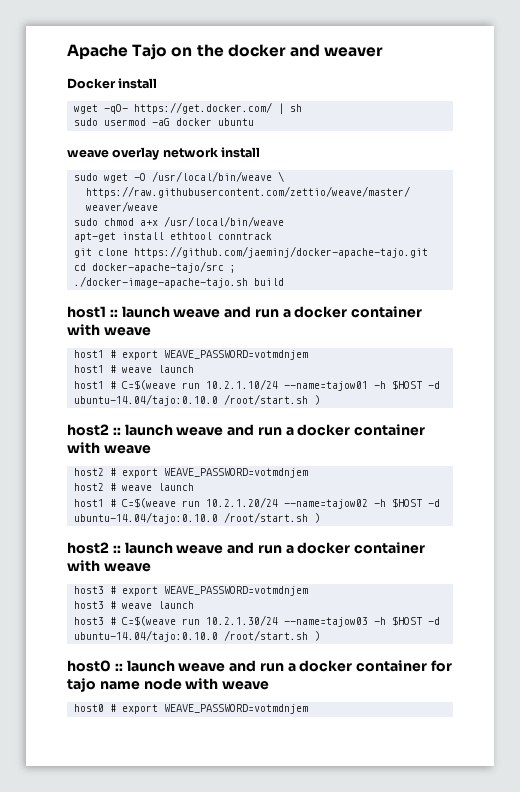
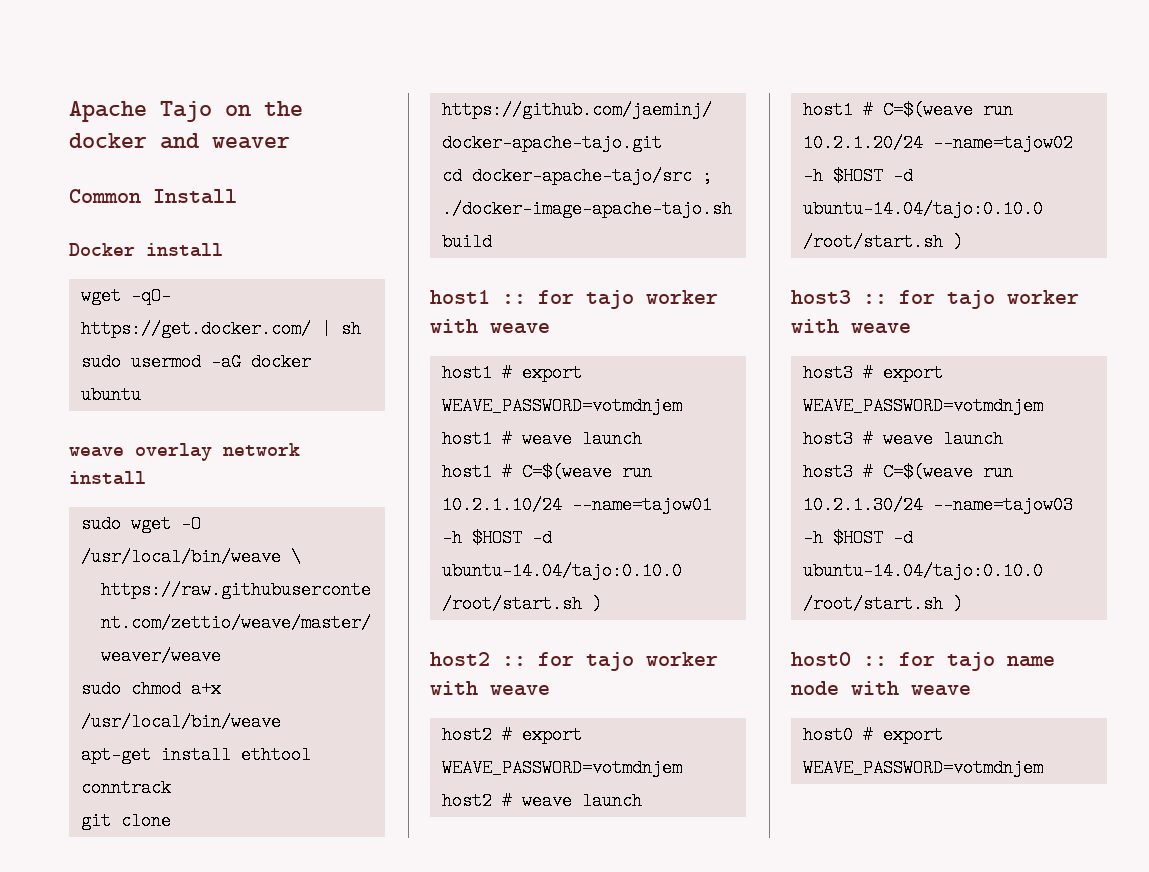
+ Common Install
- host1 :: launch weave and run a docker container with weave
+ host1 :: for tajo worker with weave
  host1 # C=$(weave run 10.2.1.10/24 --name=tajow01 -h $HOST -d ubuntu-14.04/tajo:0.10.0 /root/start.sh )
- host2 :: launch weave and run a docker container with weave
+ host2 :: for tajo worker with weave
  host1 # C=$(weave run 10.2.1.20/24 --name=tajow02 -h $HOST -d ubuntu-14.04/tajo:0.10.0 /root/start.sh )
- host2 :: launch weave and run a docker container with weave
+ host3 :: for tajo worker with weave
- host0 :: launch weave and run a docker container for tajo name node with weave
+ host0 :: for tajo name node with weave

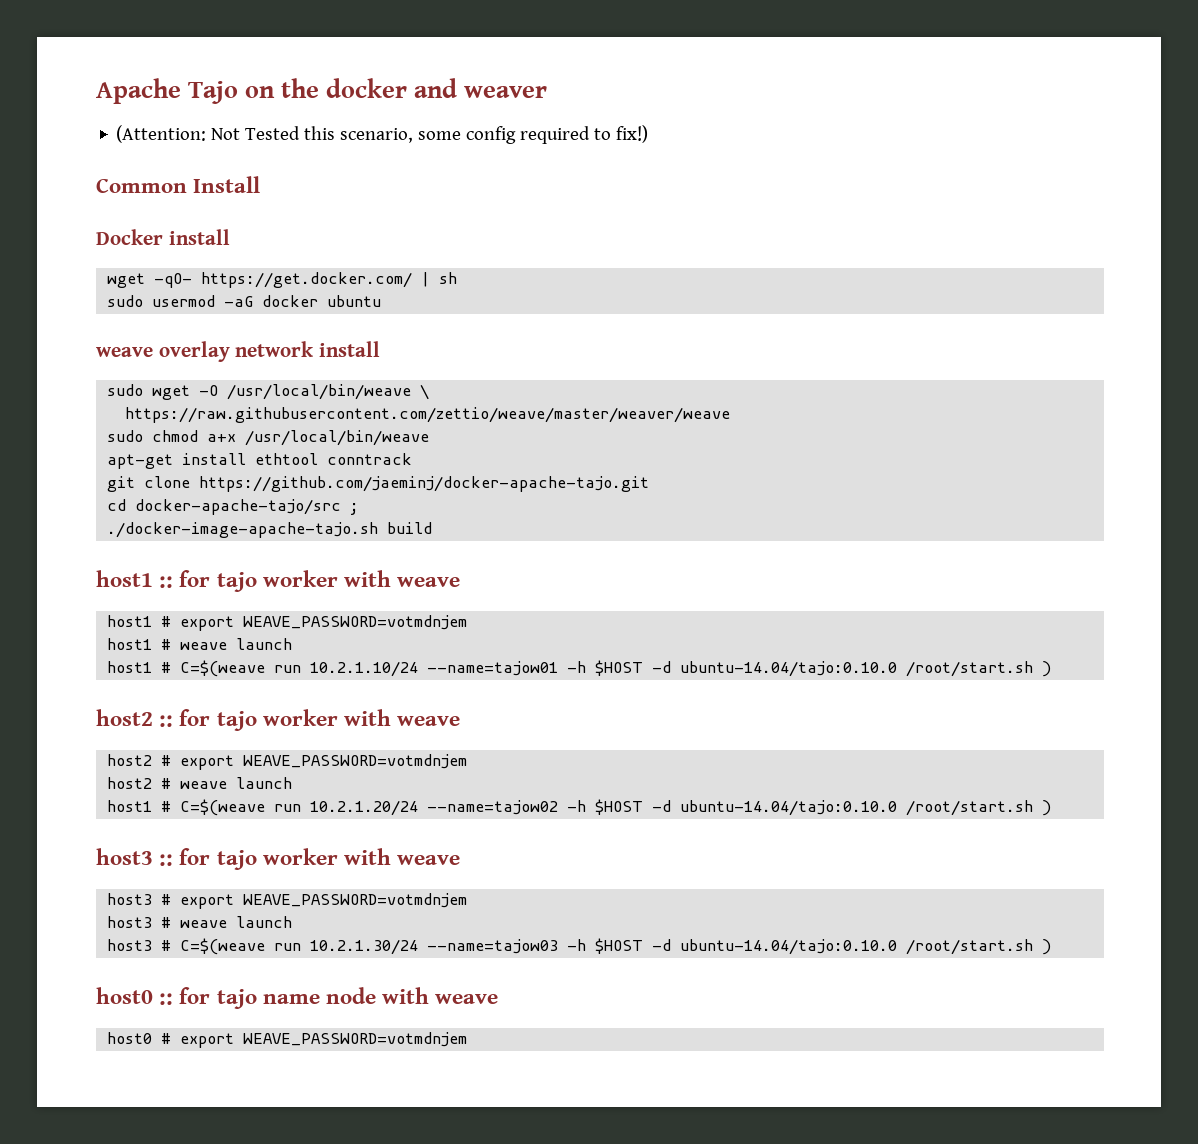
+ (Attention: Not Tested this scenario, some config required to fix!)

